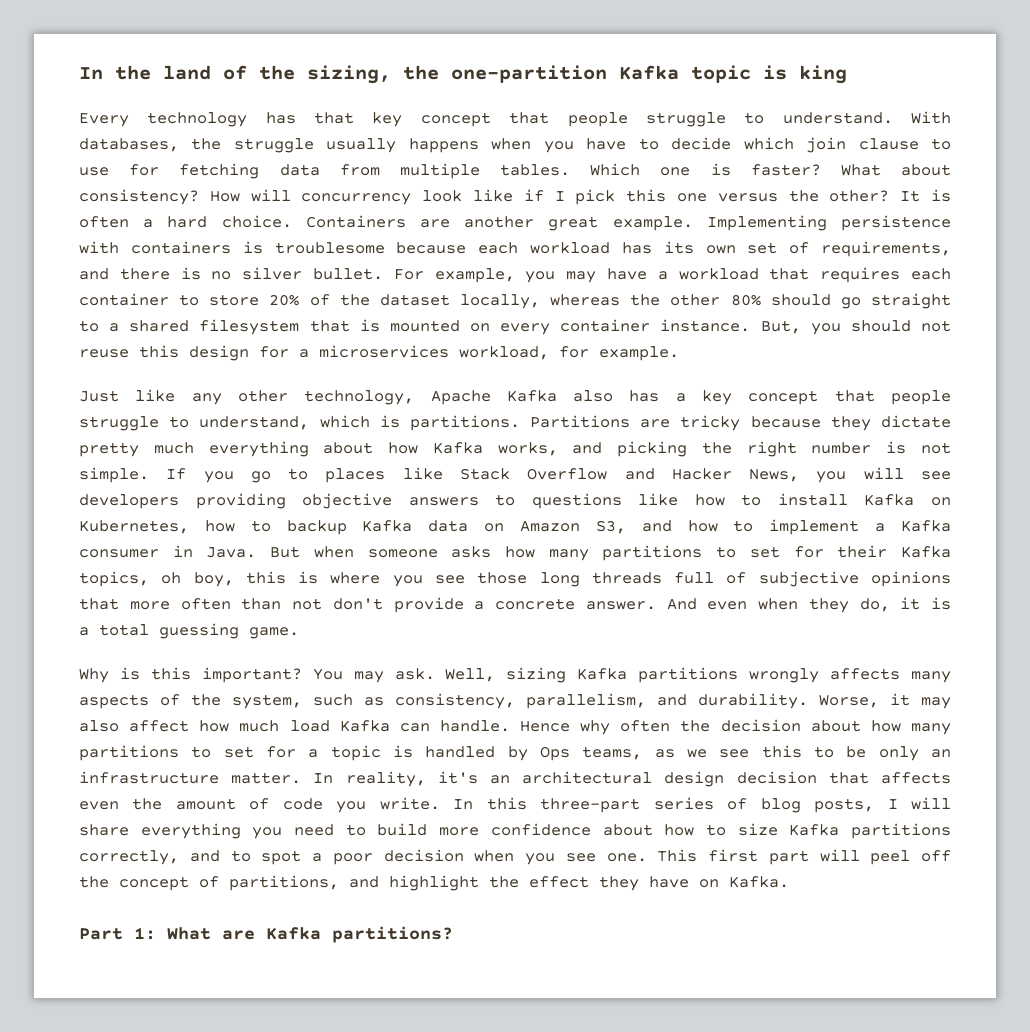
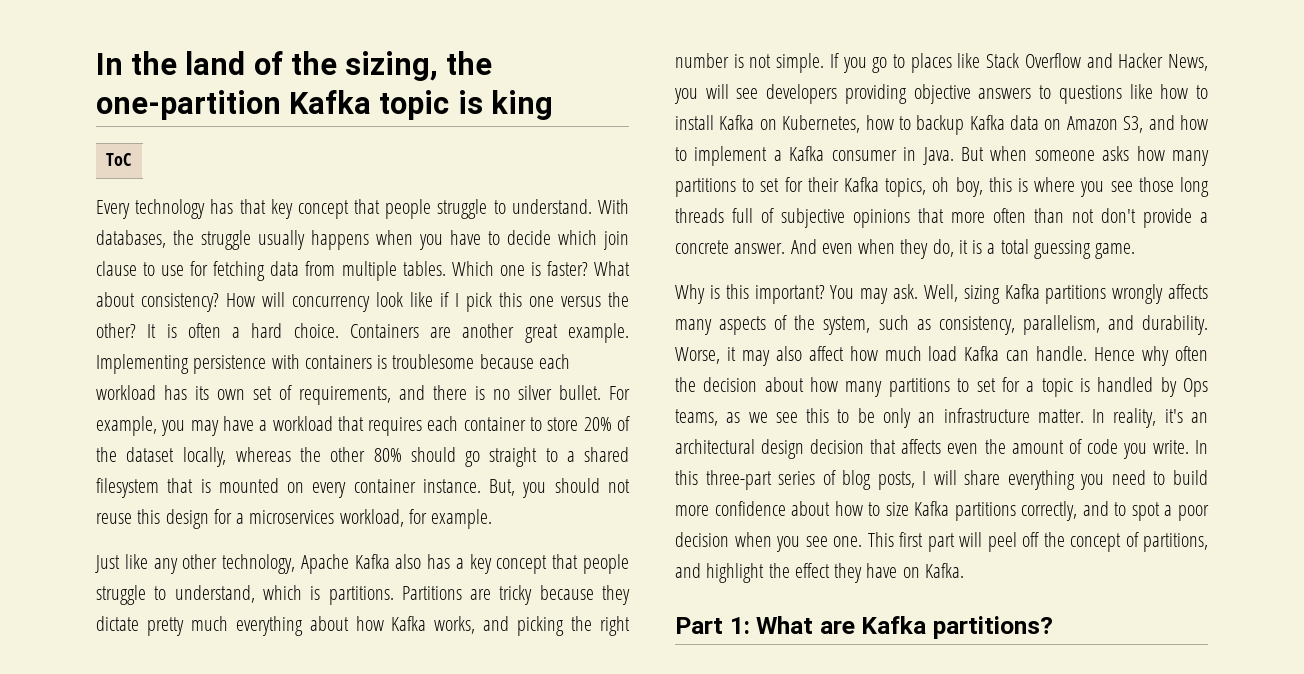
+ ToC

